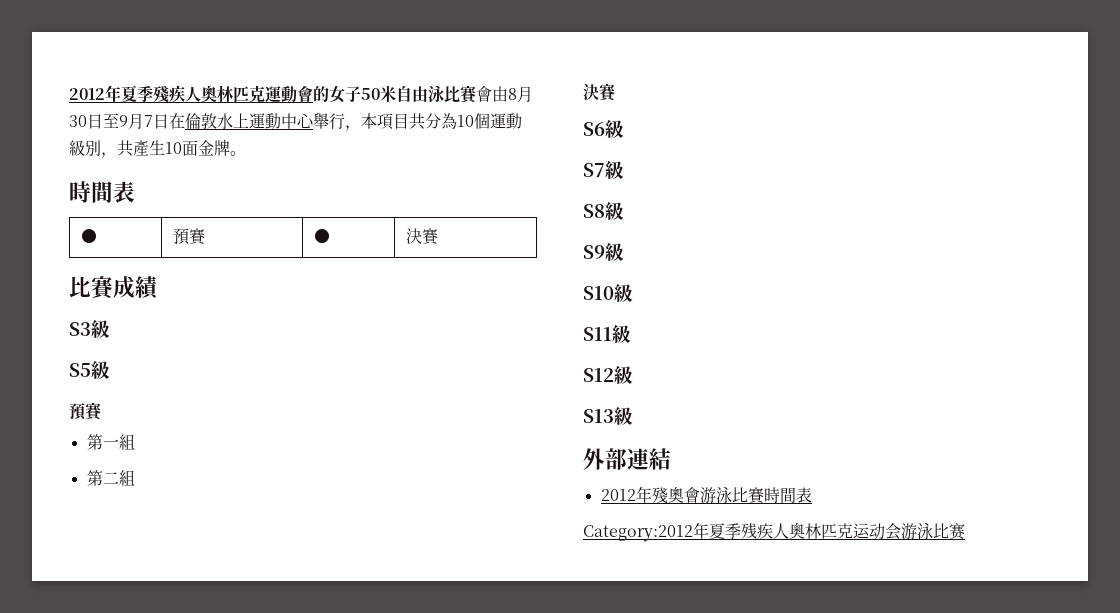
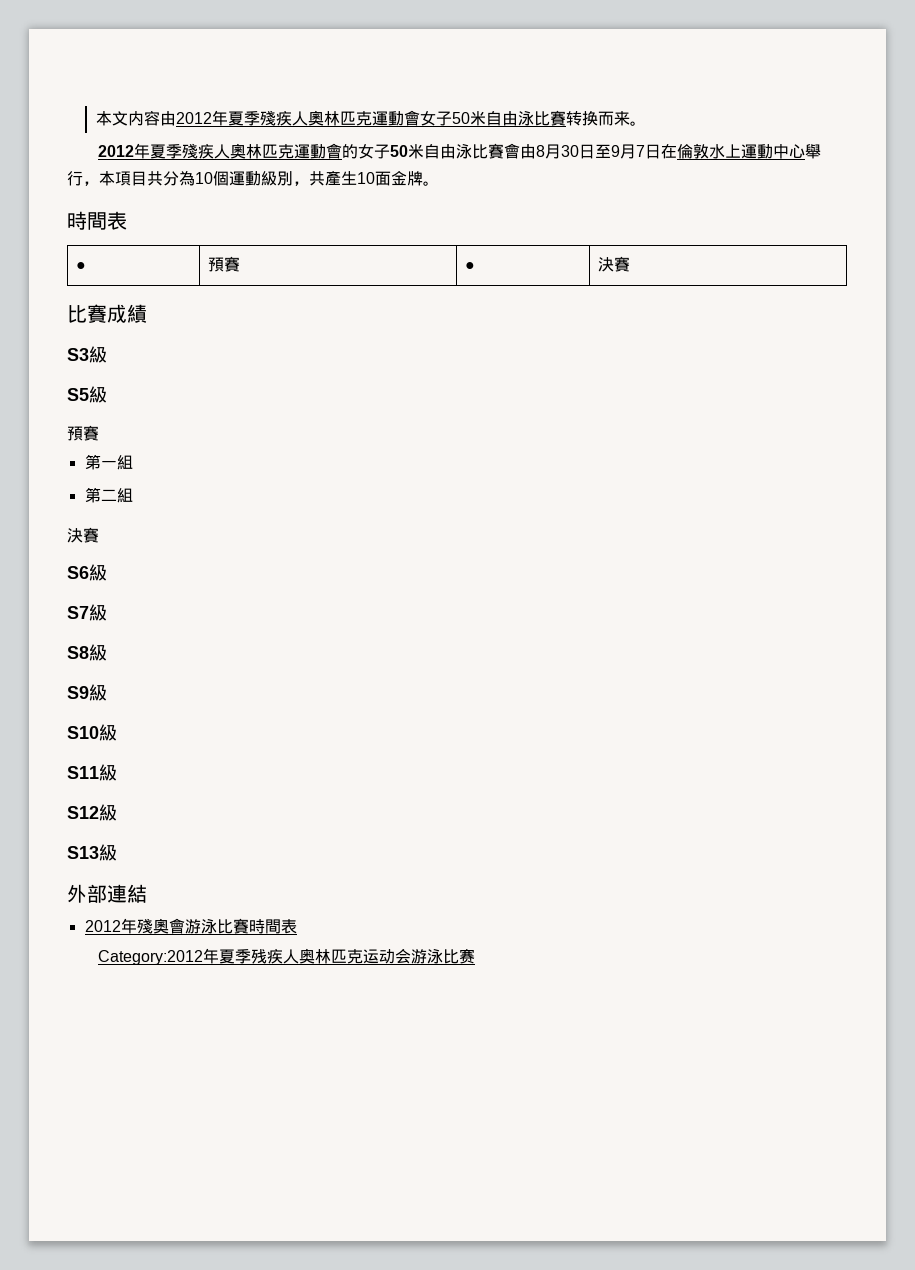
+ 本文内容由2012年夏季殘疾人奧林匹克運動會女子50米自由泳比賽转换而来。

